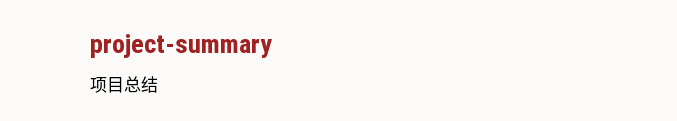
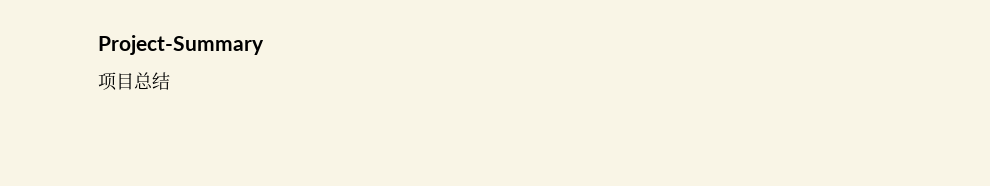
- project-summary
+ Project-Summary

